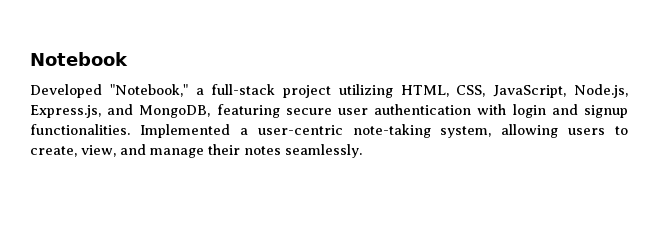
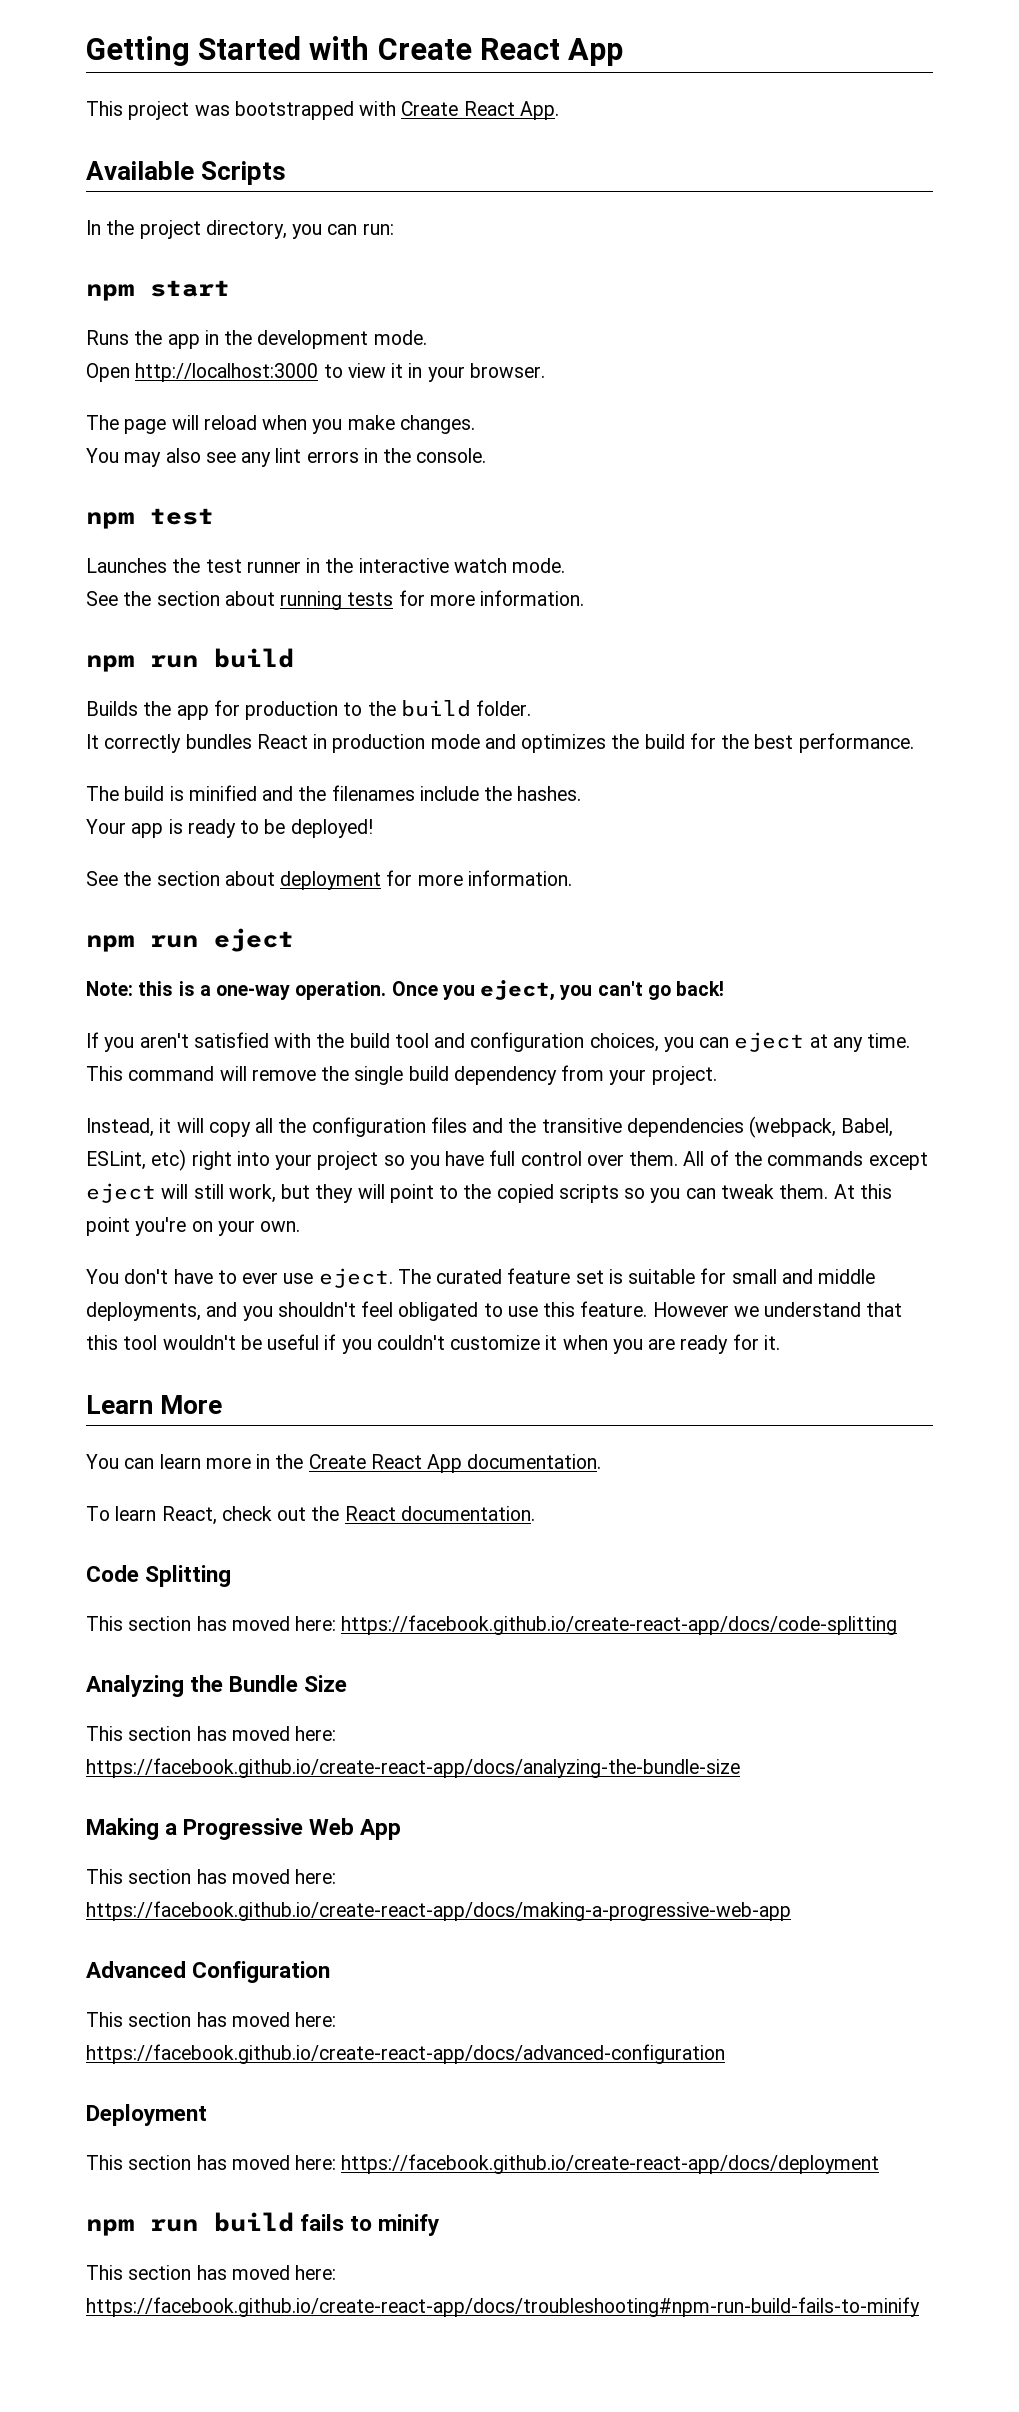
- Notebook
- Developed "Notebook," a full-stack project utilizing HTML, CSS, JavaScript, Node.js, Express.js, and MongoDB, featuring secure user authentication with login and signup functionalities. Implemented a user-centric note-taking system, allowing users to create, view, and manage their notes seamlessly.
+ Getting Started with Create React App
+ This project was bootstrapped with Create React App.
+ Available Scripts
+ In the project directory, you can run:
+ npm start
+ Runs the app in the development mode.
+ Open http://localhost:3000 to view it in your browser.
+ The page will reload when you make changes.
+ You may also see any lint errors in the console.
+ npm test
+ Launches the test runner in the interactive watch mode.
+ See the section about running tests for more information.
+ npm run build
+ Builds the app for production to the build folder.
+ It correctly bundles React in production mode and optimizes the build for the best performance.
+ The build is minified and the filenames include the hashes.
+ Your app is ready to be deployed!
+ See the section about deployment for more information.
+ npm run eject
+ Note: this is a one-way operation. Once you eject, you can't go back!
+ If you aren't satisfied with the build tool and configuration choices, you can eject at any time. This command will remove the single build dependency from your project.
+ Instead, it will copy all the configuration files and the transitive dependencies (webpack, Babel, ESLint, etc) right into your project so you have full control over them. All of the commands except eject will still work, but they will point to the copied scripts so you can tweak them. At this point you're on your own.
+ You don't have to ever use eject. The curated feature set is suitable for small and middle deployments, and you shouldn't feel obligated to use this feature. However we understand that this tool wouldn't be useful if you couldn't customize it when you are ready for it.
+ Learn More
+ You can learn more in the Create React App documentation.
+ To learn React, check out the React documentation.
+ Code Splitting
+ This section has moved here: https://facebook.github.io/create-react-app/docs/code-splitting
+ Analyzing the Bundle Size
+ This section has moved here: https://facebook.github.io/create-react-app/docs/analyzing-the-bundle-size
+ Making a Progressive Web App
+ This section has moved here: https://facebook.github.io/create-react-app/docs/making-a-progressive-web-app
+ Advanced Configuration
+ This section has moved here: https://facebook.github.io/create-react-app/docs/advanced-configuration
+ Deployment
+ This section has moved here: https://facebook.github.io/create-react-app/docs/deployment
+ npm run build fails to minify
+ This section has moved here: https://facebook.github.io/create-react-app/docs/troubleshooting#npm-run-build-fails-to-minify

